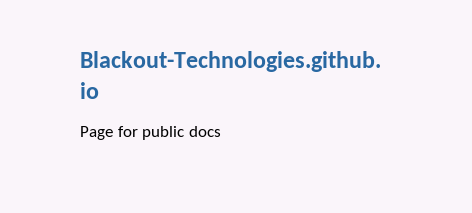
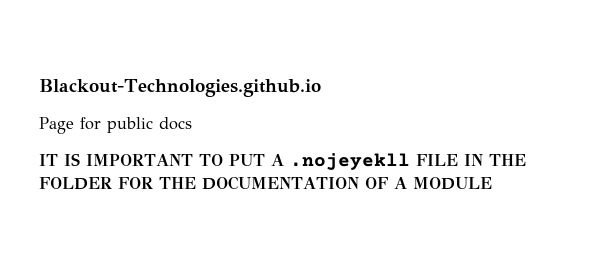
+ IT IS IMPORTANT TO PUT A .nojeyekll FILE IN THE FOLDER FOR THE DOCUMENTATION OF A MODULE

